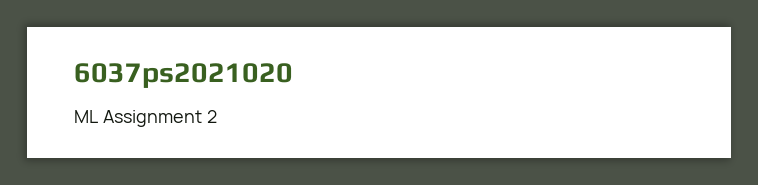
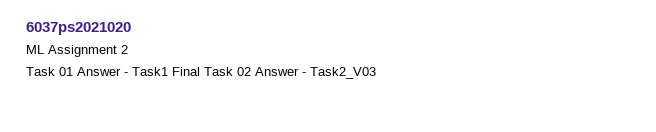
+ Task 01 Answer - Task1 Final Task 02 Answer - Task2_V03

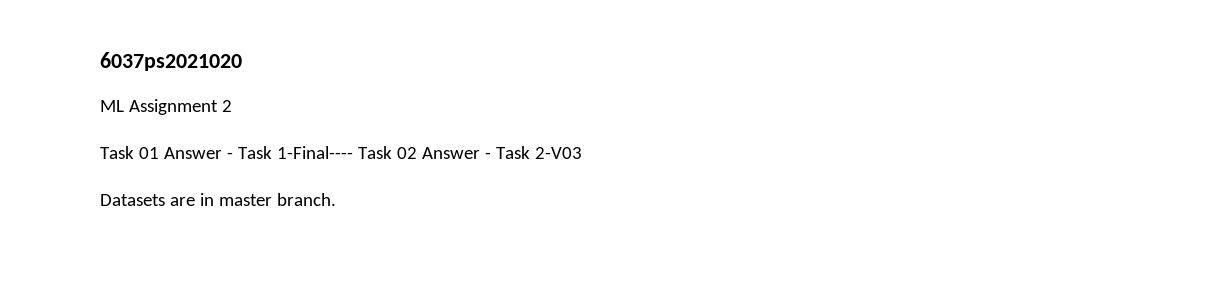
- Task 01 Answer - Task1 Final Task 02 Answer - Task2_V03
+ Task 01 Answer - Task 1-Final---- Task 02 Answer - Task 2-V03
+ Datasets are in master branch.

